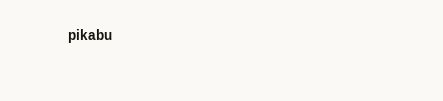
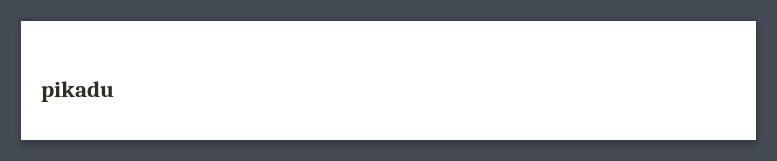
- pikabu
+ pikadu

